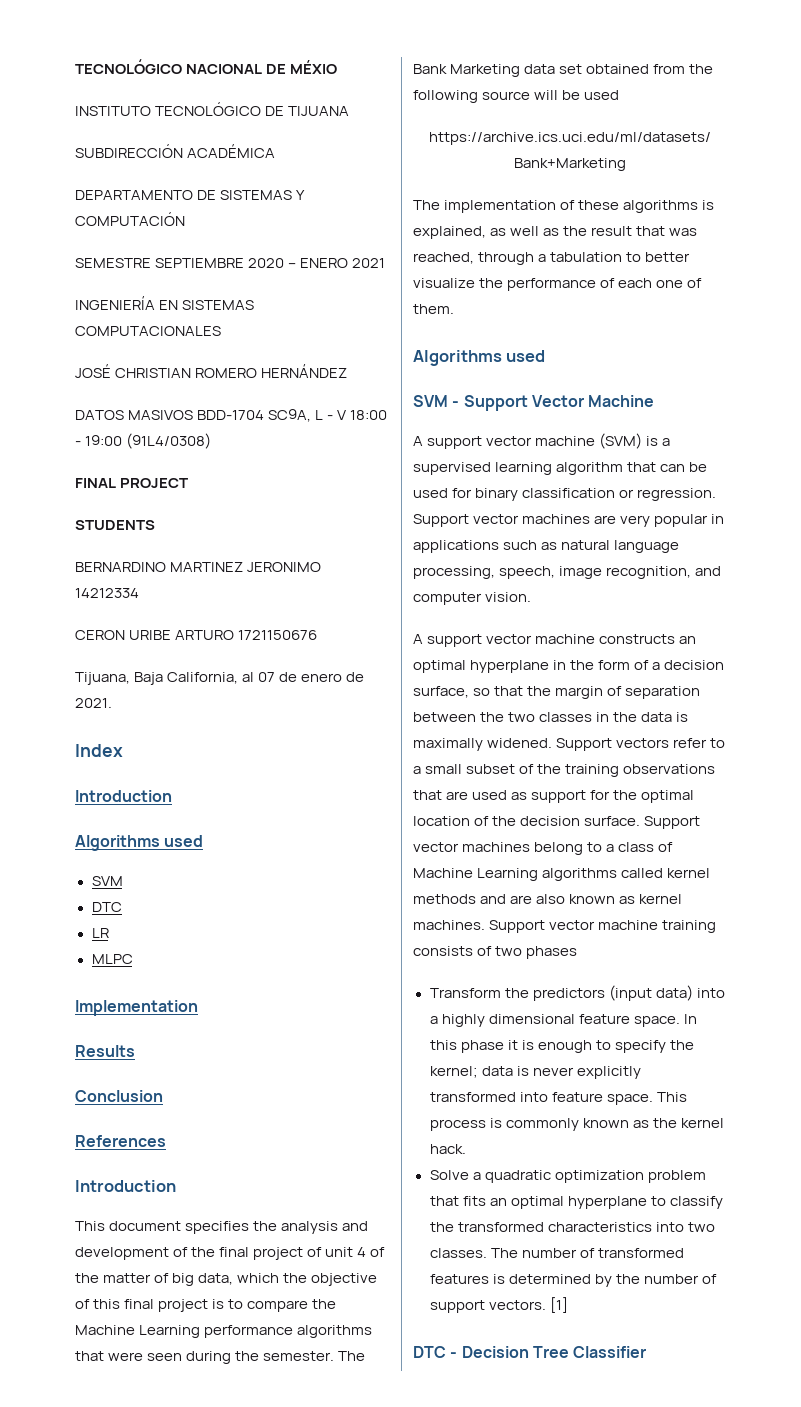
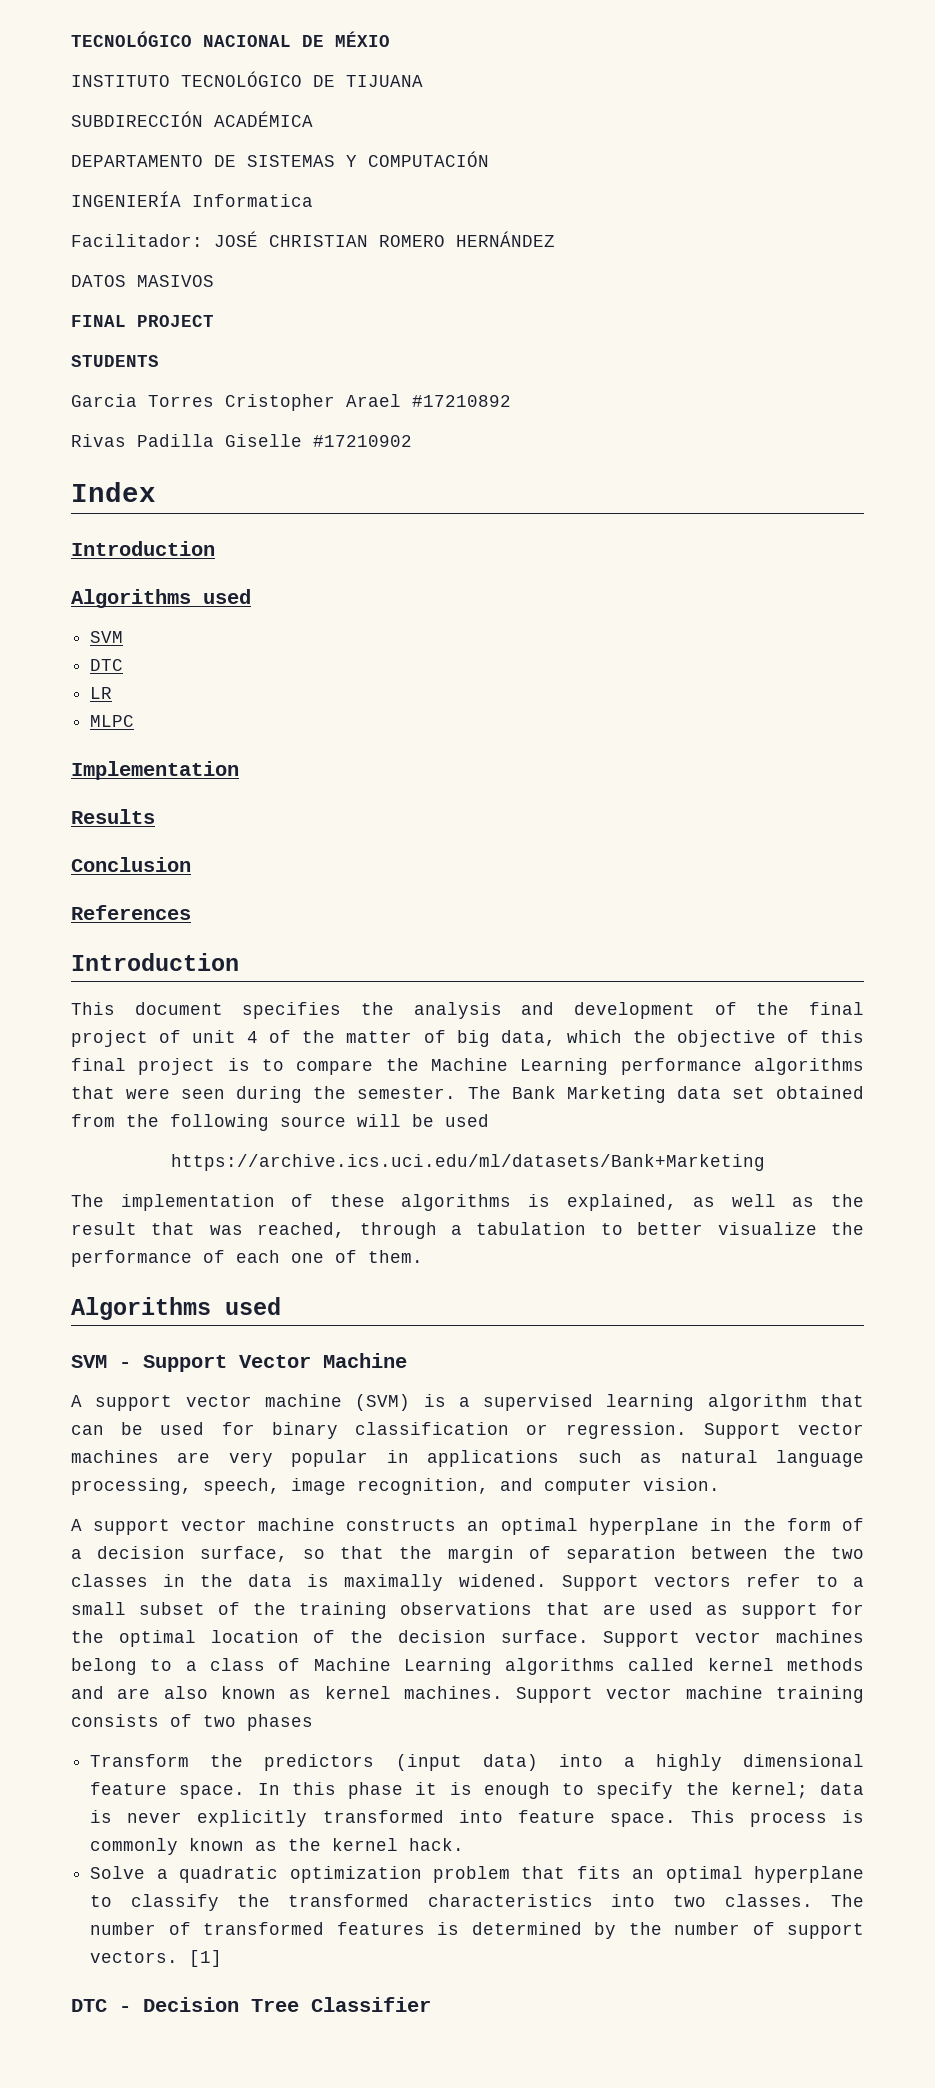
- SEMESTRE SEPTIEMBRE 2020 – ENERO 2021
- INGENIERÍA EN SISTEMAS COMPUTACIONALES
- JOSÉ CHRISTIAN ROMERO HERNÁNDEZ
+ INGENIERÍA Informatica
+ Facilitador: JOSÉ CHRISTIAN ROMERO HERNÁNDEZ
- DATOS MASIVOS BDD-1704 SC9A, L - V 18:00 - 19:00 (91L4/0308)
+ DATOS MASIVOS
  FINAL PROJECT
  STUDENTS
- BERNARDINO MARTINEZ JERONIMO 14212334
- CERON URIBE ARTURO 1721150676
- Tijuana, Baja California, al 07 de enero de 2021.
+ Garcia Torres Cristopher Arael #17210892
+ Rivas Padilla Giselle #17210902

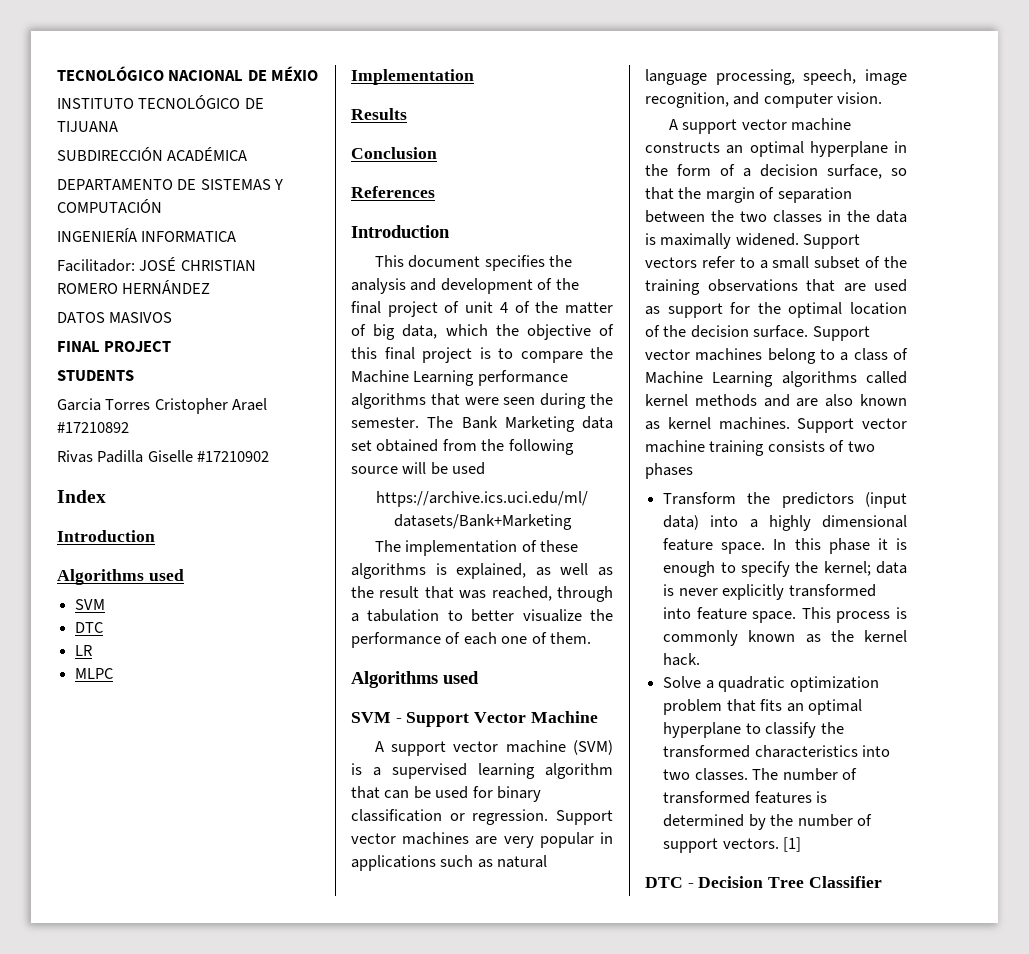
- INGENIERÍA Informatica
+ INGENIERÍA INFORMATICA

